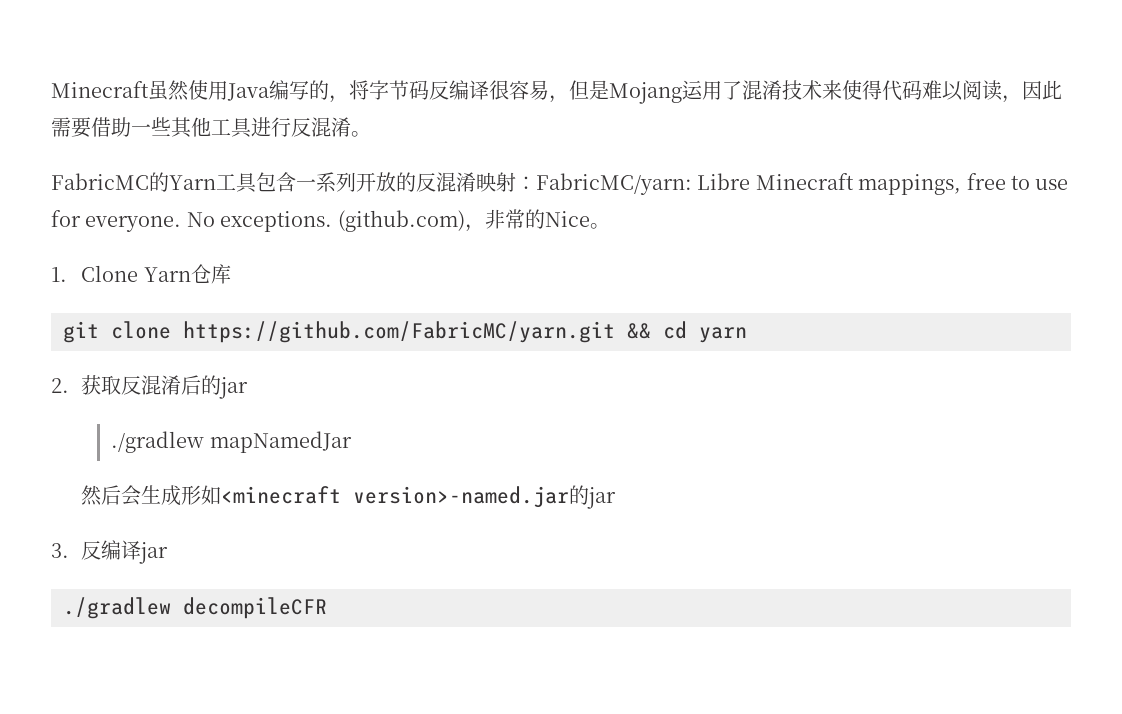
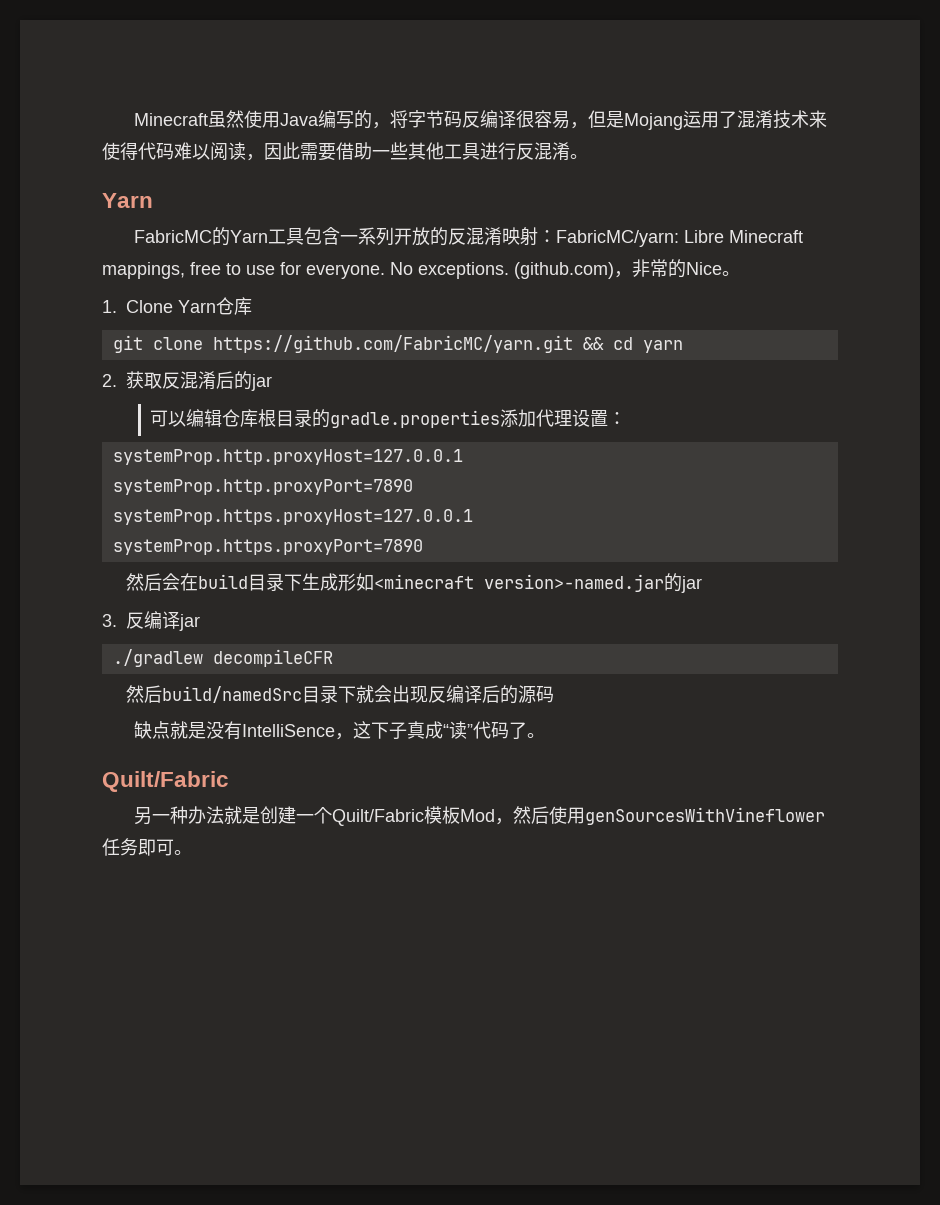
  Minecraft虽然使用Java编写的，将字节码反编译很容易，但是Mojang运用了混淆技术来使得代码难以阅读，因此需要借助一些其他工具进行反混淆。
+ Yarn
- ./gradlew mapNamedJar
+ 可以编辑仓库根目录的gradle.properties添加代理设置：
+ systemProp.http.proxyHost=127.0.0.1
+ systemProp.http.proxyPort=7890
+ systemProp.https.proxyHost=127.0.0.1
+ systemProp.https.proxyPort=7890
- 然后会生成形如<minecraft version>-named.jar的jar
+ 然后会在build目录下生成形如<minecraft version>-named.jar的jar
+ 然后build/namedSrc目录下就会出现反编译后的源码
+ 缺点就是没有IntelliSence，这下子真成“读”代码了。
+ Quilt/Fabric
+ 另一种办法就是创建一个Quilt/Fabric模板Mod，然后使用genSourcesWithVineflower任务即可。

